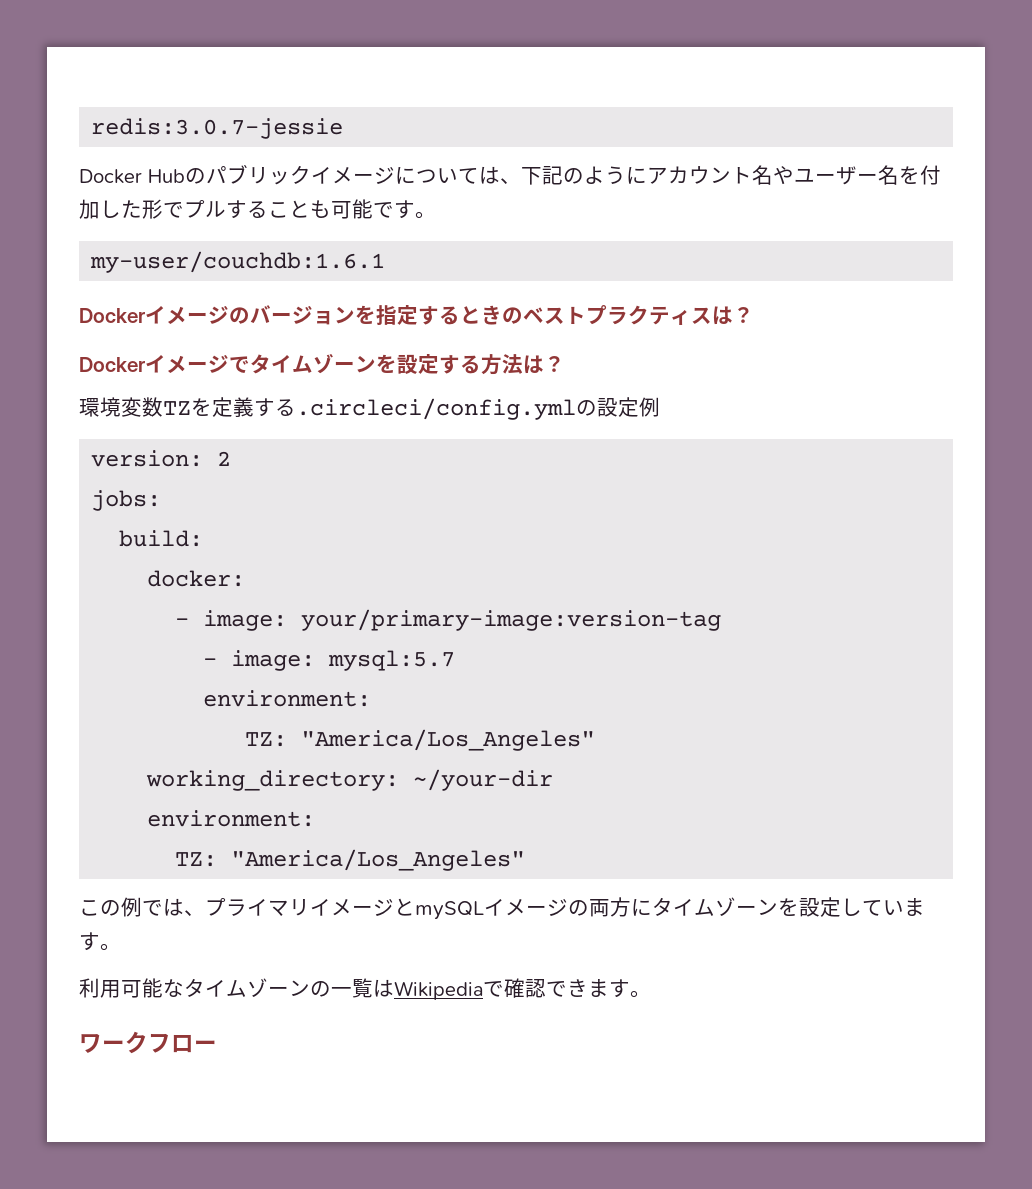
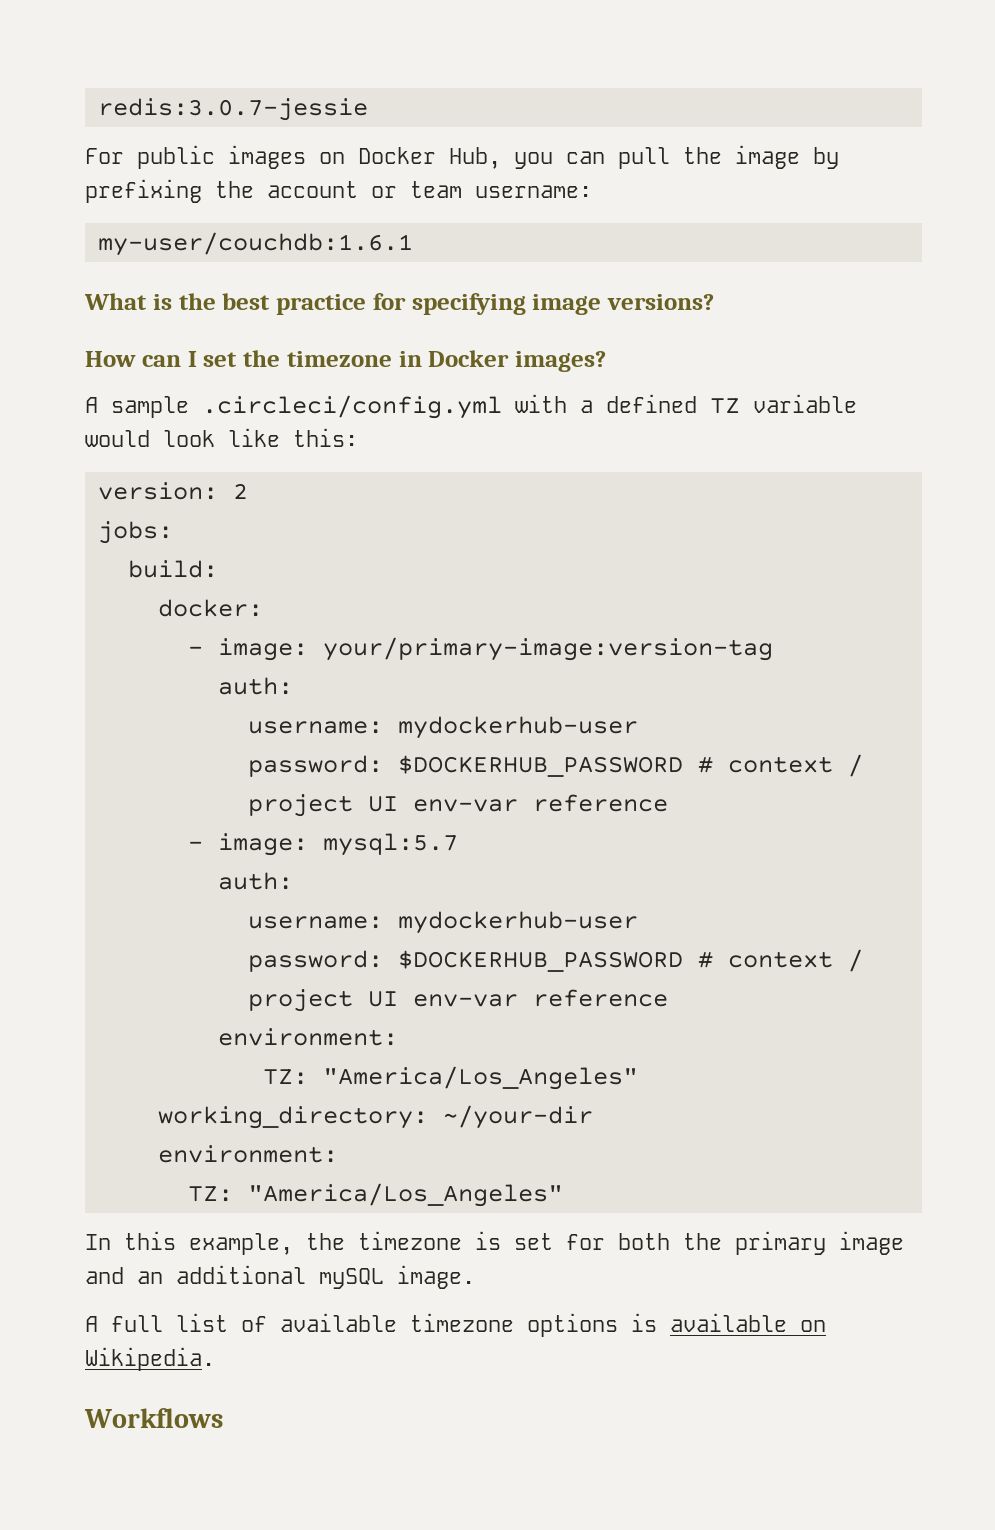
- Docker Hubのパブリックイメージについては、下記のようにアカウント名やユーザー名を付加した形でプルすることも可能です。
+ For public images on Docker Hub, you can pull the image by prefixing the account or team username:
  my-user/couchdb:1.6.1
- Dockerイメージのバージョンを指定するときのベストプラクティスは？
- Dockerイメージでタイムゾーンを設定する方法は？
- 環境変数TZを定義する.circleci/config.ymlの設定例
+ What is the best practice for specifying image versions?
+ How can I set the timezone in Docker images?
+ A sample .circleci/config.yml with a defined TZ variable would look like this:
  - image: your/primary-image:version-tag
+ auth:
+ username: mydockerhub-user
+ password: $DOCKERHUB_PASSWORD # context / project UI env-var reference
  - image: mysql:5.7
+ auth:
+ username: mydockerhub-user
+ password: $DOCKERHUB_PASSWORD # context / project UI env-var reference
- この例では、プライマリイメージとmySQLイメージの両方にタイムゾーンを設定しています。
- 利用可能なタイムゾーンの一覧はWikipediaで確認できます。
- ワークフロー
+ In this example, the timezone is set for both the primary image and an additional mySQL image.
+ A full list of available timezone options is available on Wikipedia.
+ Workflows

